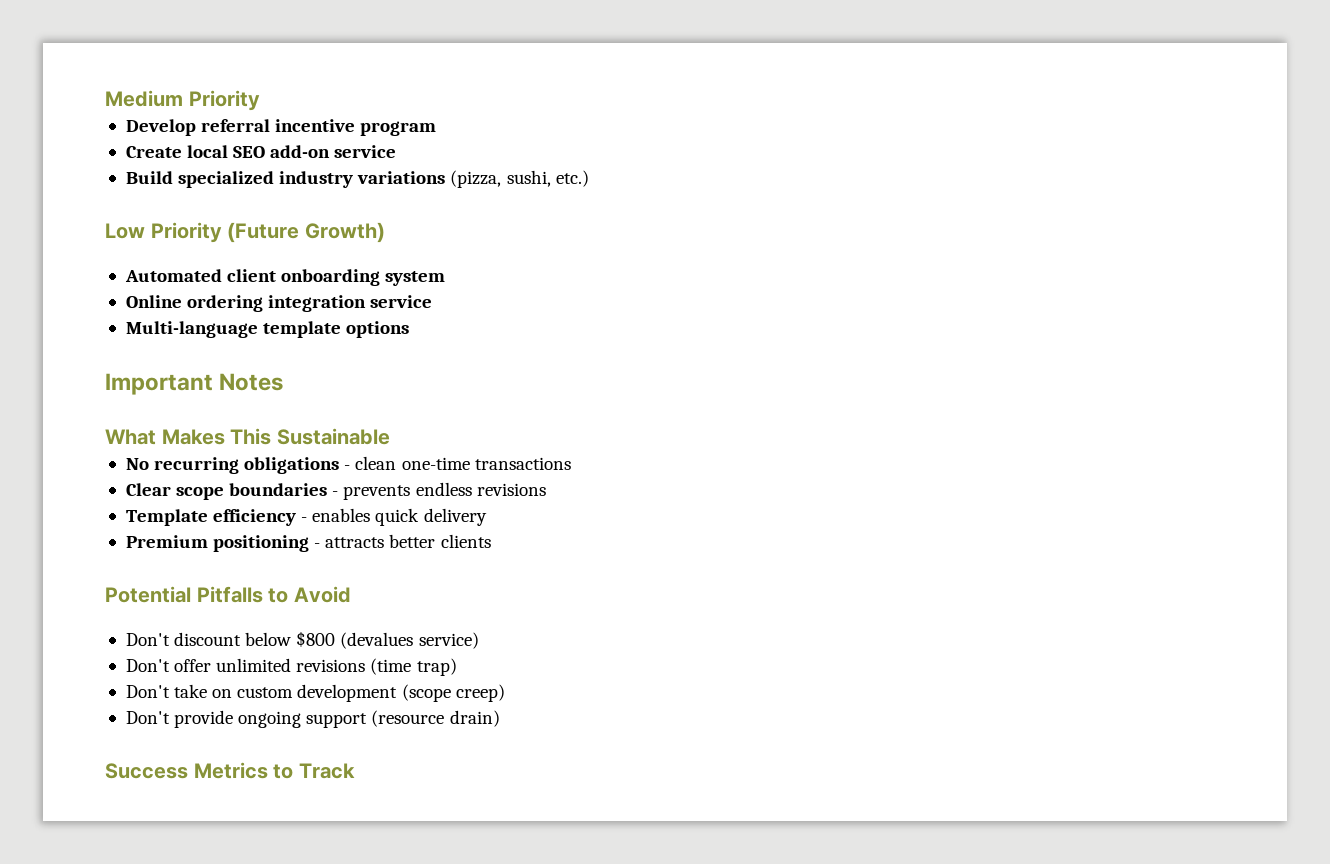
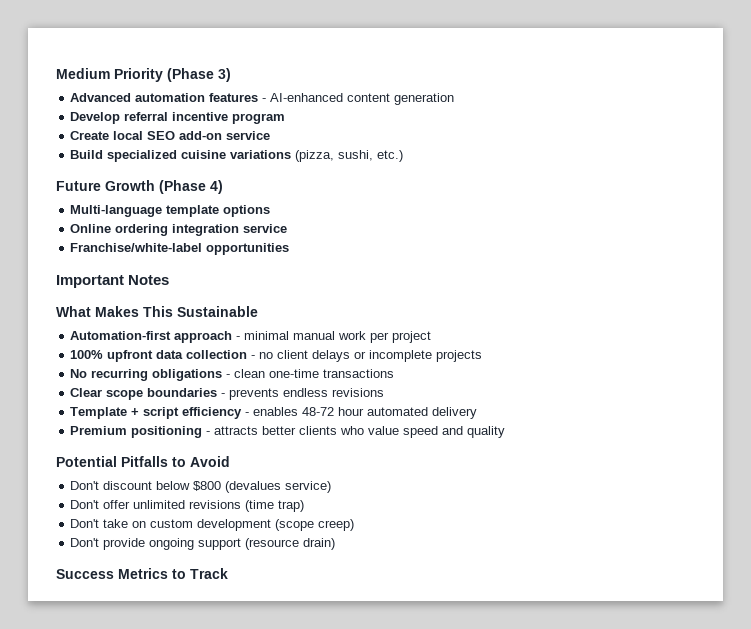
- Medium Priority
+ Medium Priority (Phase 3)
+ Advanced automation features - AI-enhanced content generation
- Build specialized industry variations (pizza, sushi, etc.)
+ Build specialized cuisine variations (pizza, sushi, etc.)
- Low Priority (Future Growth)
- Automated client onboarding system
+ Future Growth (Phase 4)
+ Multi-language template options
- Multi-language template options
+ Franchise/white-label opportunities
+ Automation-first approach - minimal manual work per project
+ 100% upfront data collection - no client delays or incomplete projects
- Template efficiency - enables quick delivery
+ Template + script efficiency - enables 48-72 hour automated delivery
- Premium positioning - attracts better clients
+ Premium positioning - attracts better clients who value speed and quality

